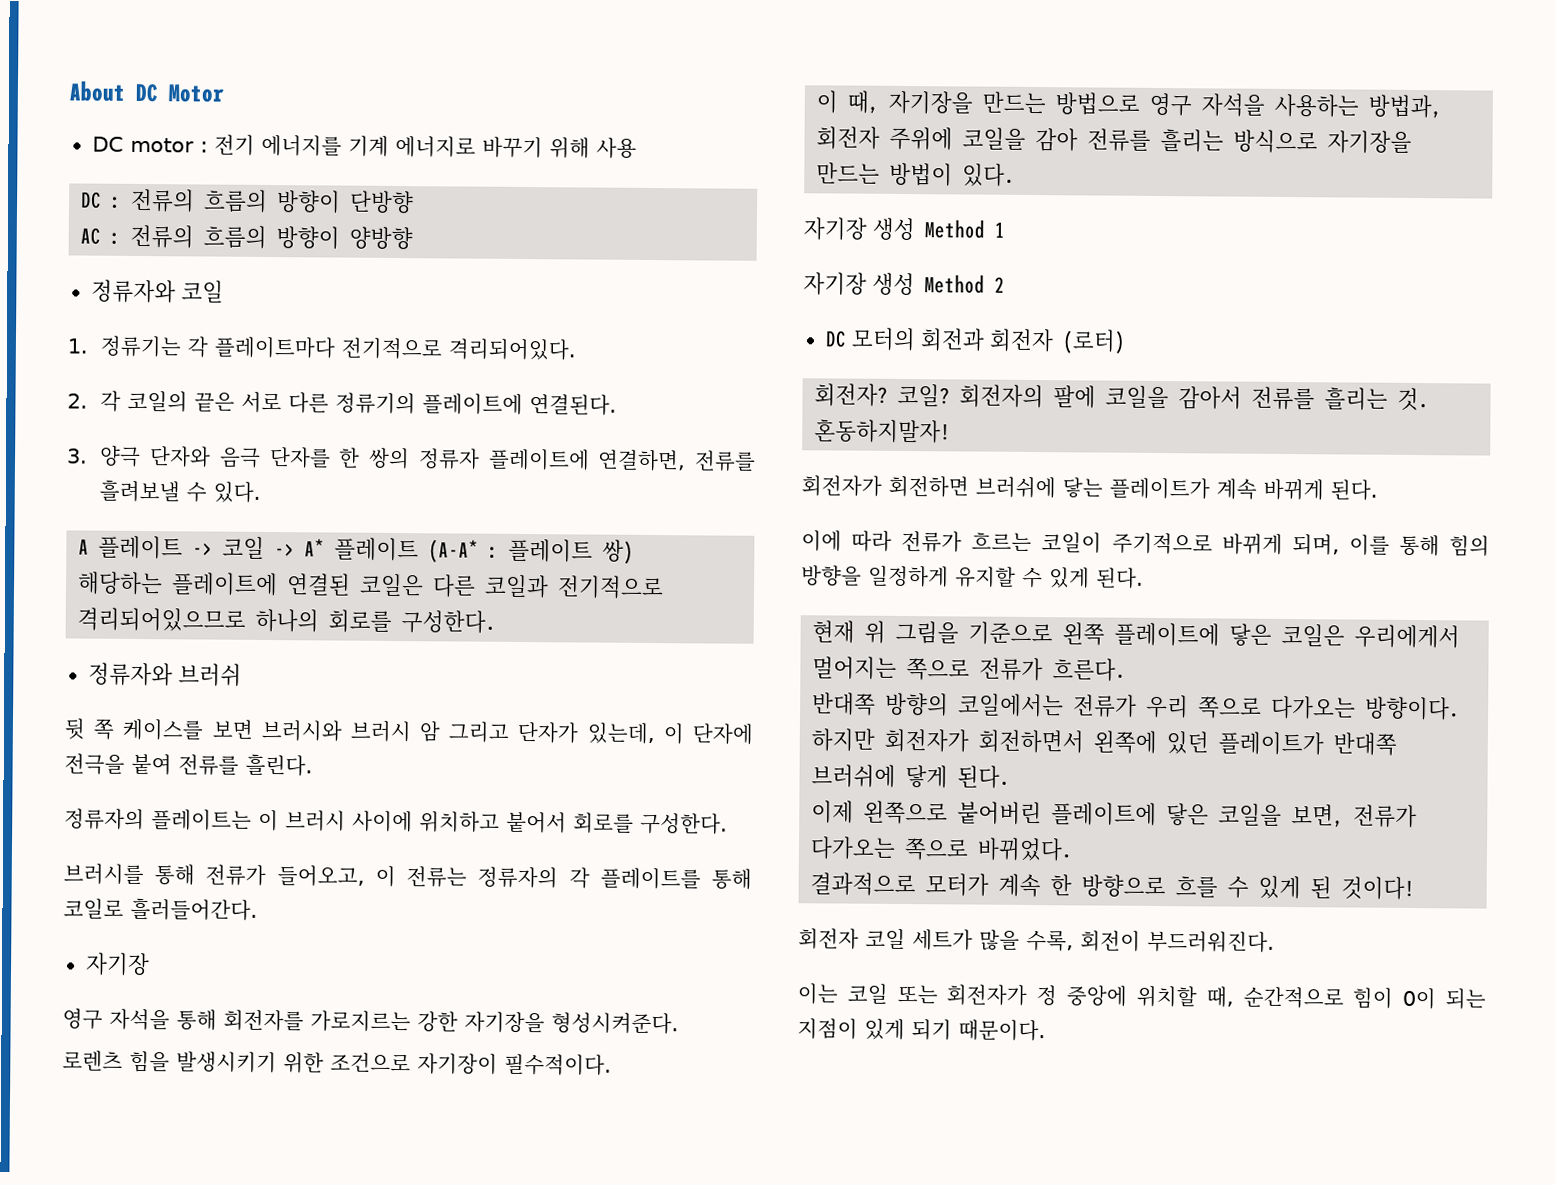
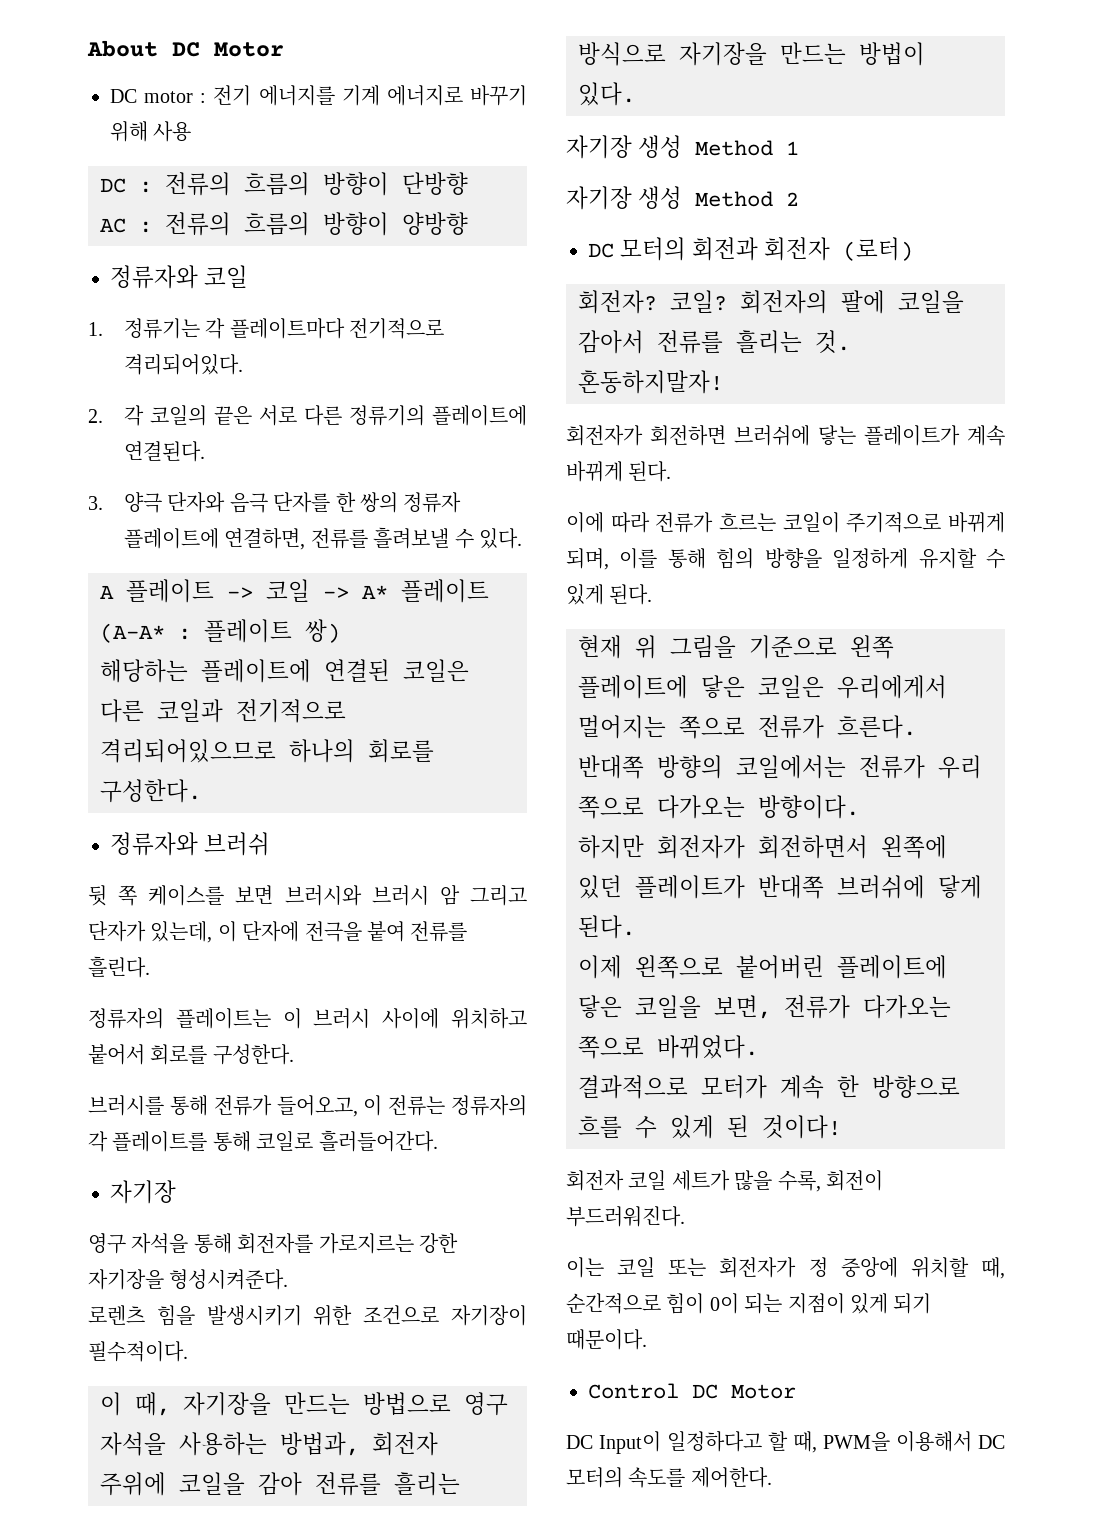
+ Control DC Motor
+ DC Input이 일정하다고 할 때, PWM을 이용해서 DC 모터의 속도를 제어한다.

